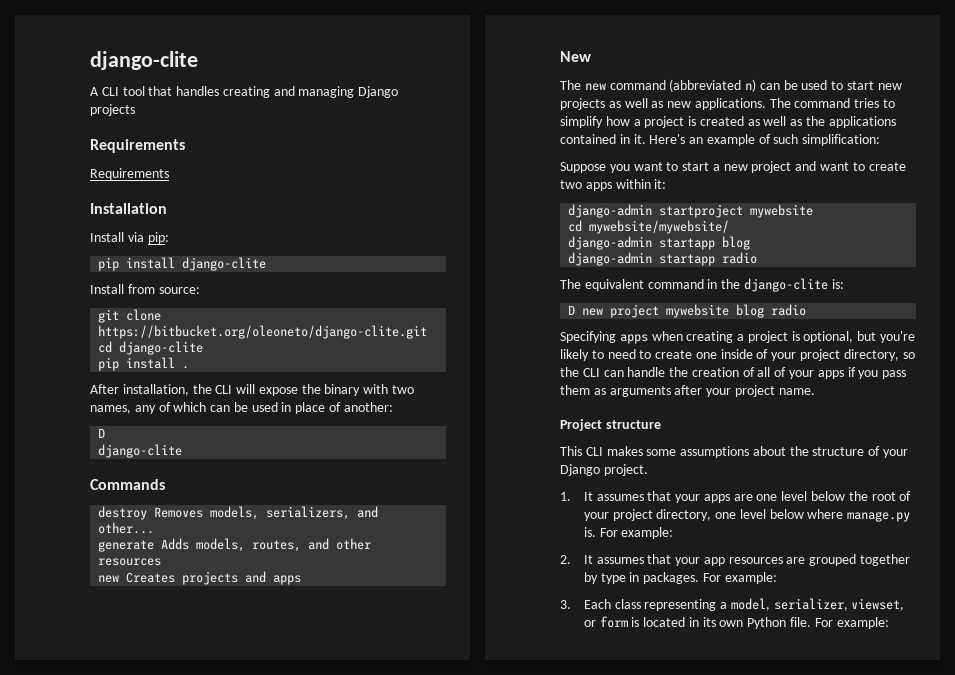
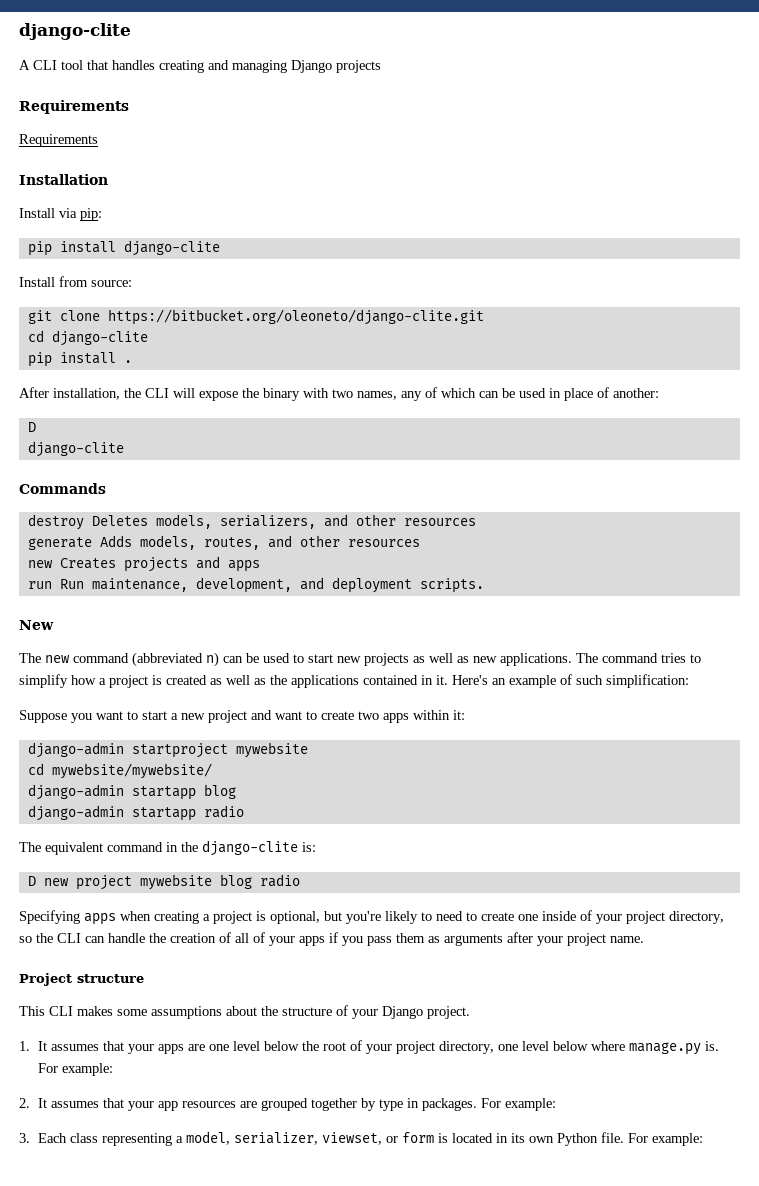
- destroy Removes models, serializers, and other...
+ destroy Deletes models, serializers, and other resources
+ run Run maintenance, development, and deployment scripts.

